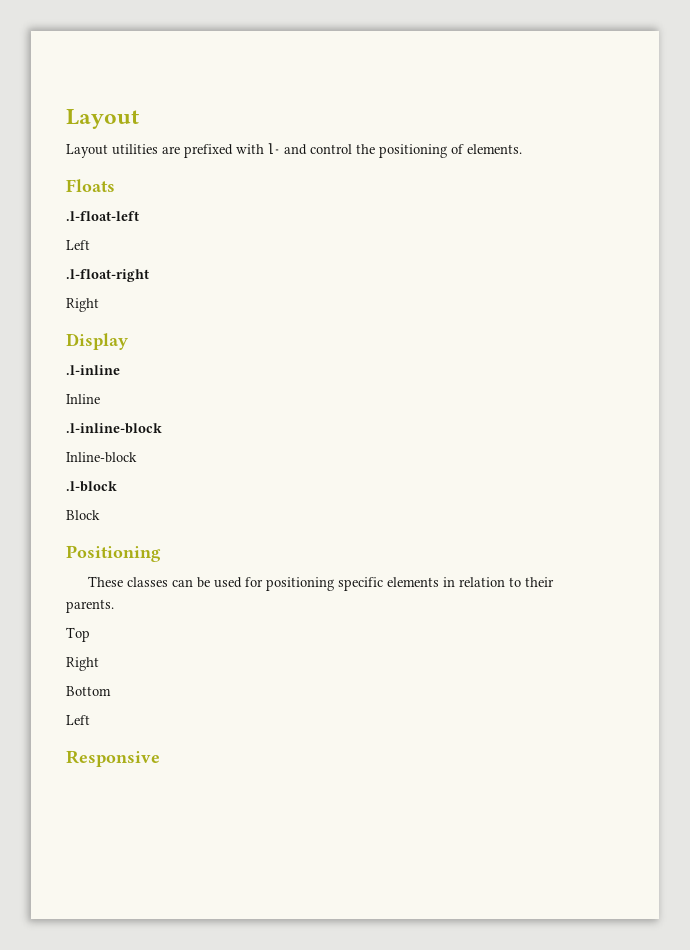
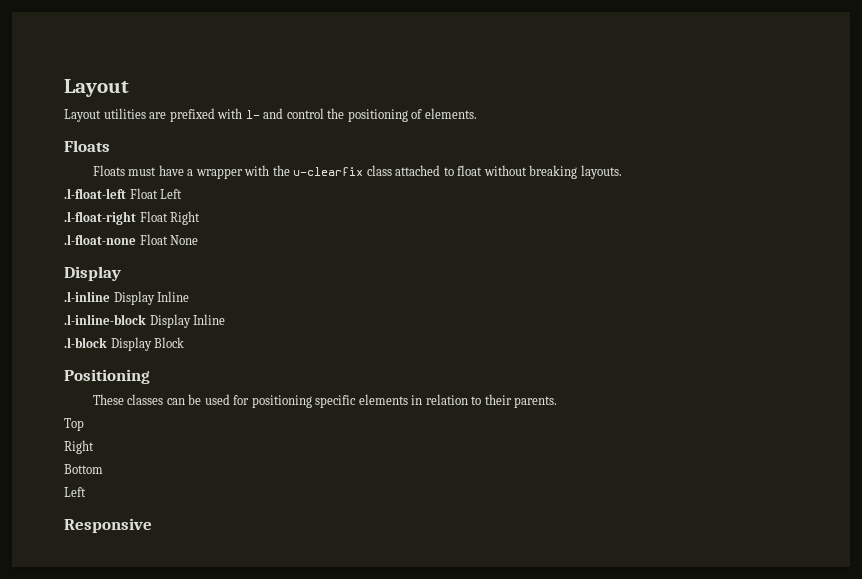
+ Floats must have a wrapper with the u-clearfix class attached to float without breaking layouts.
- .l-float-left
- Left
+ .l-float-left Float Left
- .l-float-right
- Right
+ .l-float-right Float Right
+ .l-float-none Float None
- .l-inline
- Inline
+ .l-inline Display Inline
- .l-inline-block
- Inline-block
+ .l-inline-block Display Inline
- .l-block
- Block
+ .l-block Display Block

